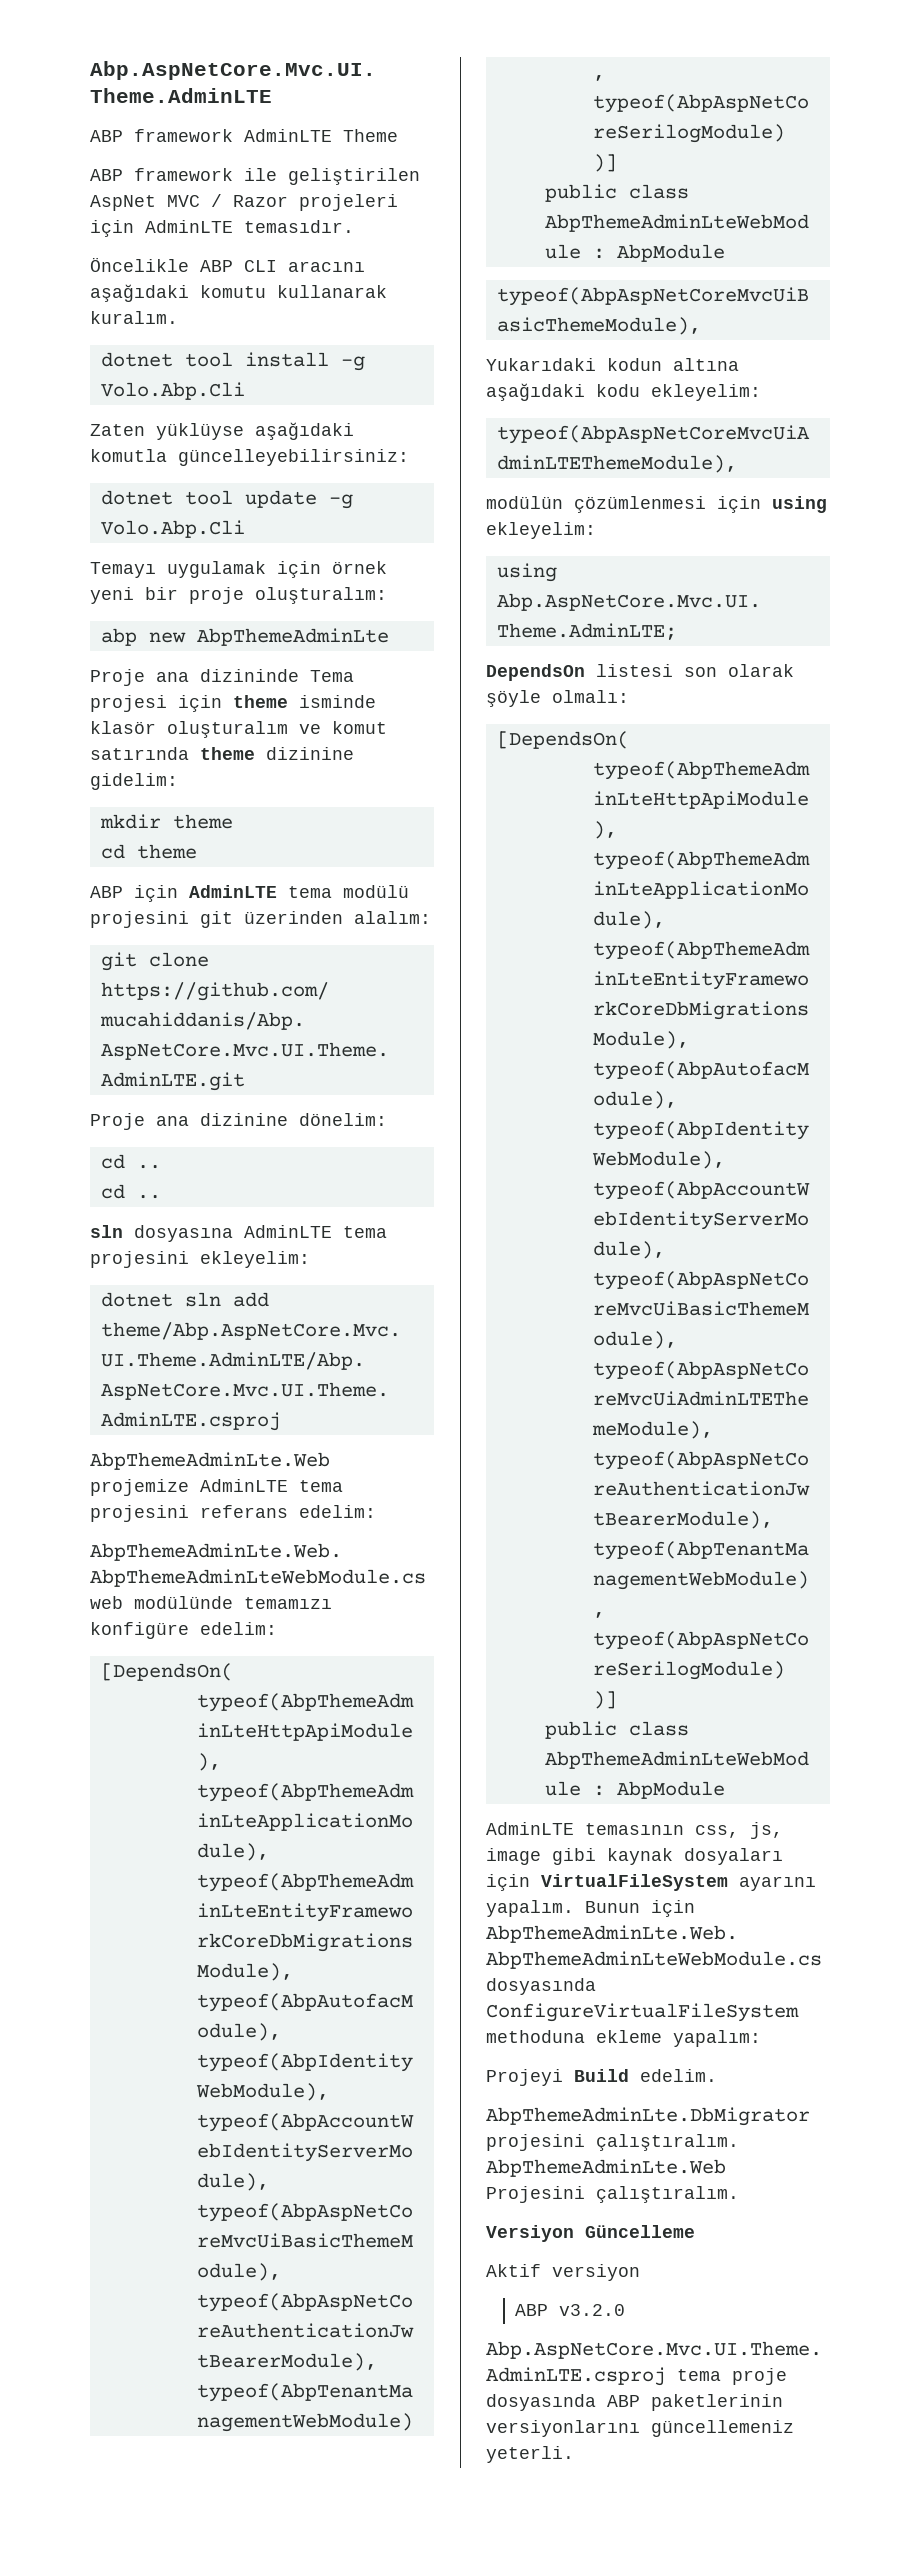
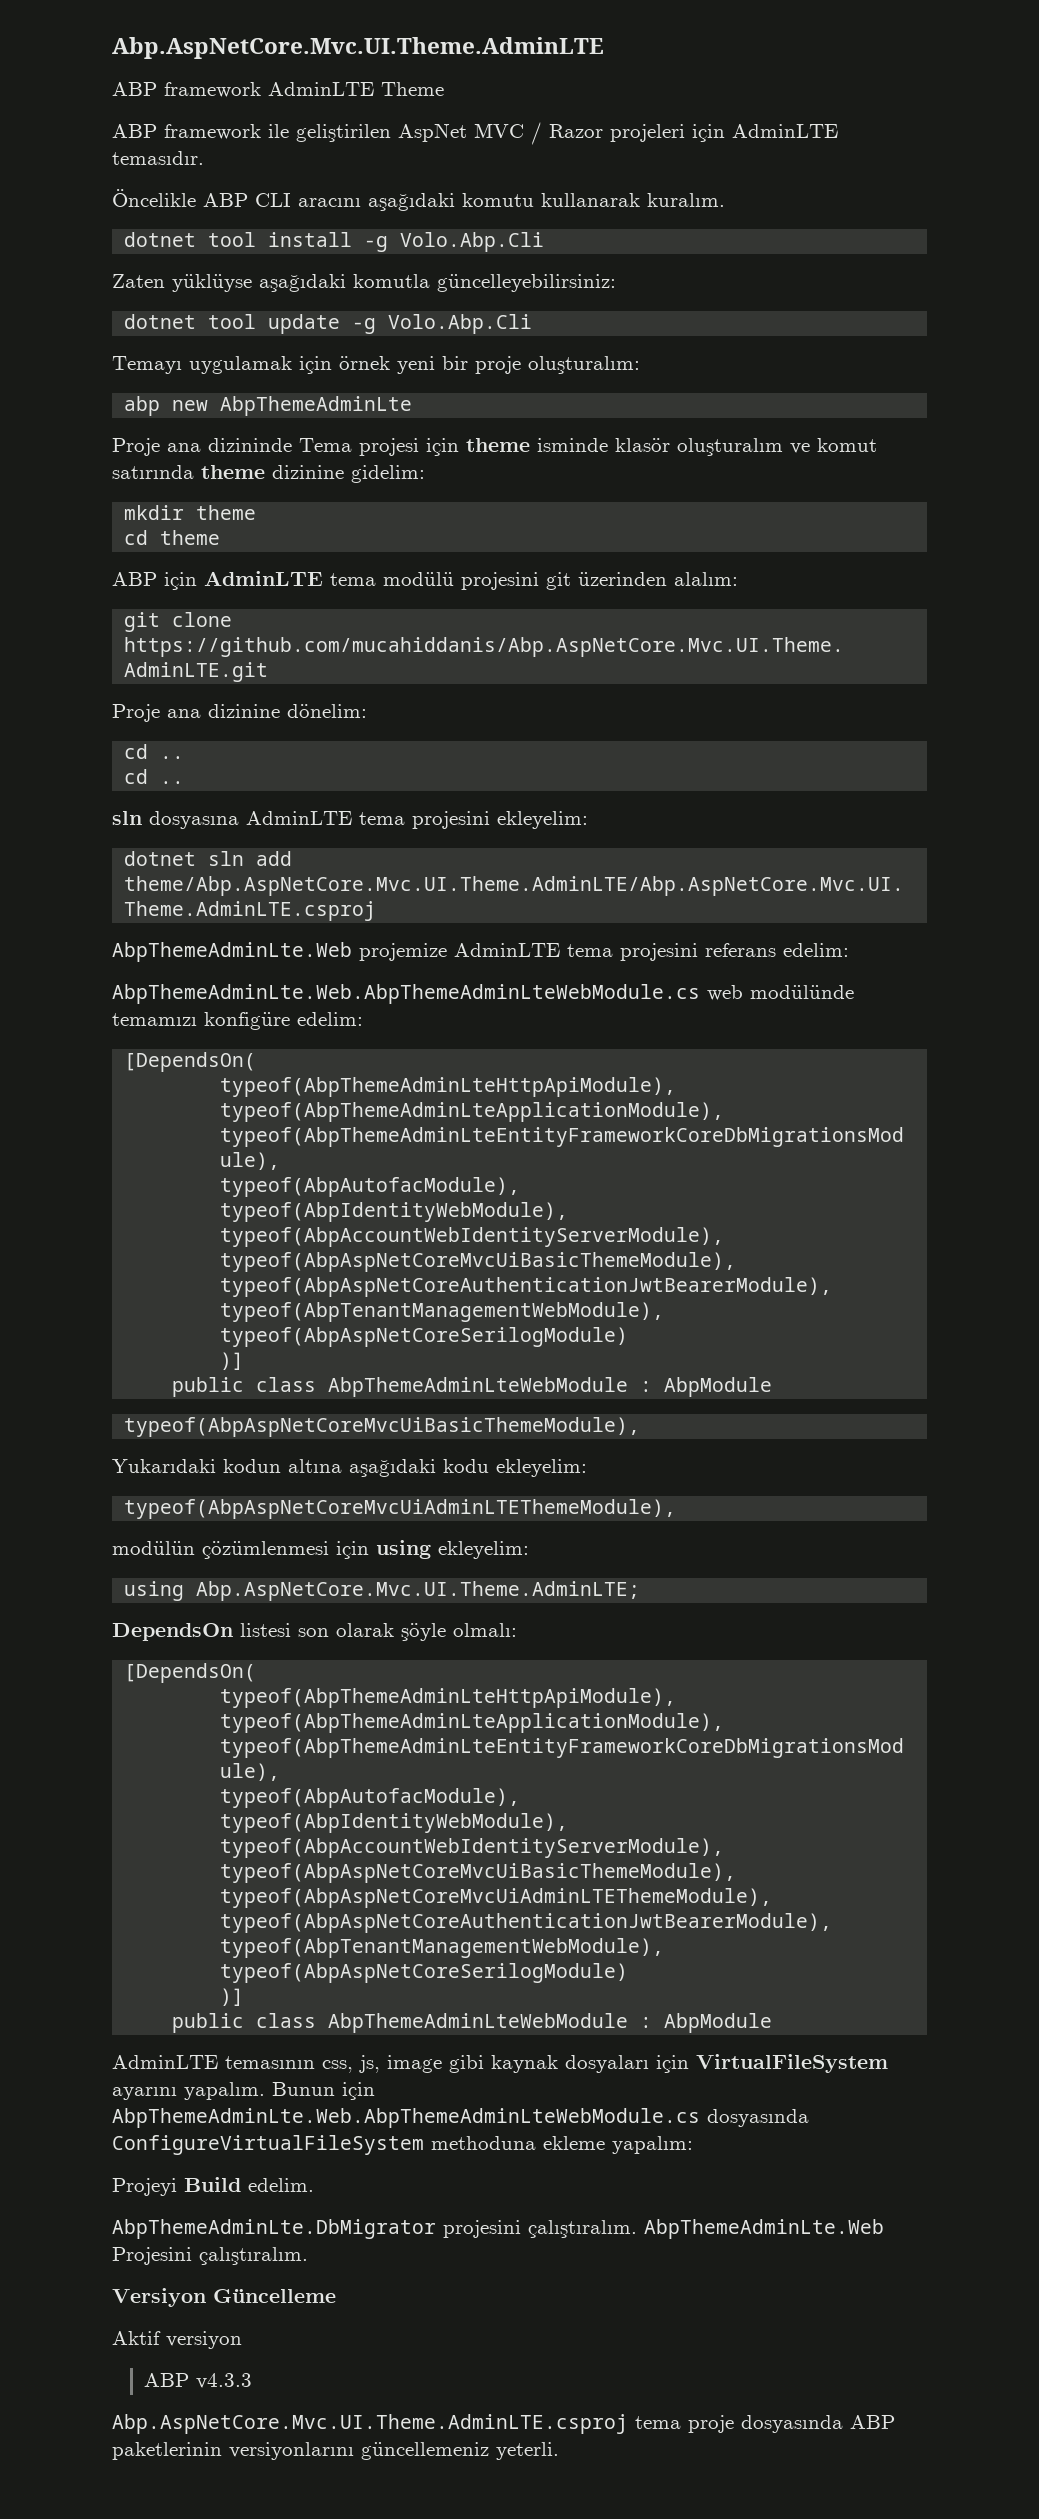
- ABP v3.2.0
+ ABP v4.3.3

